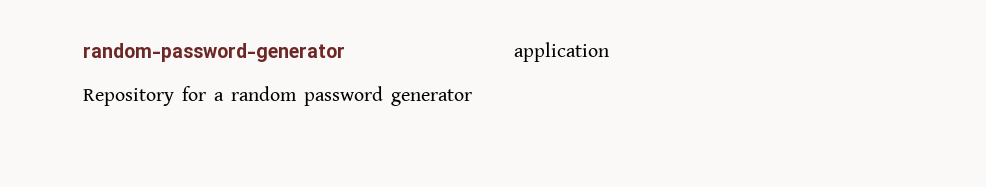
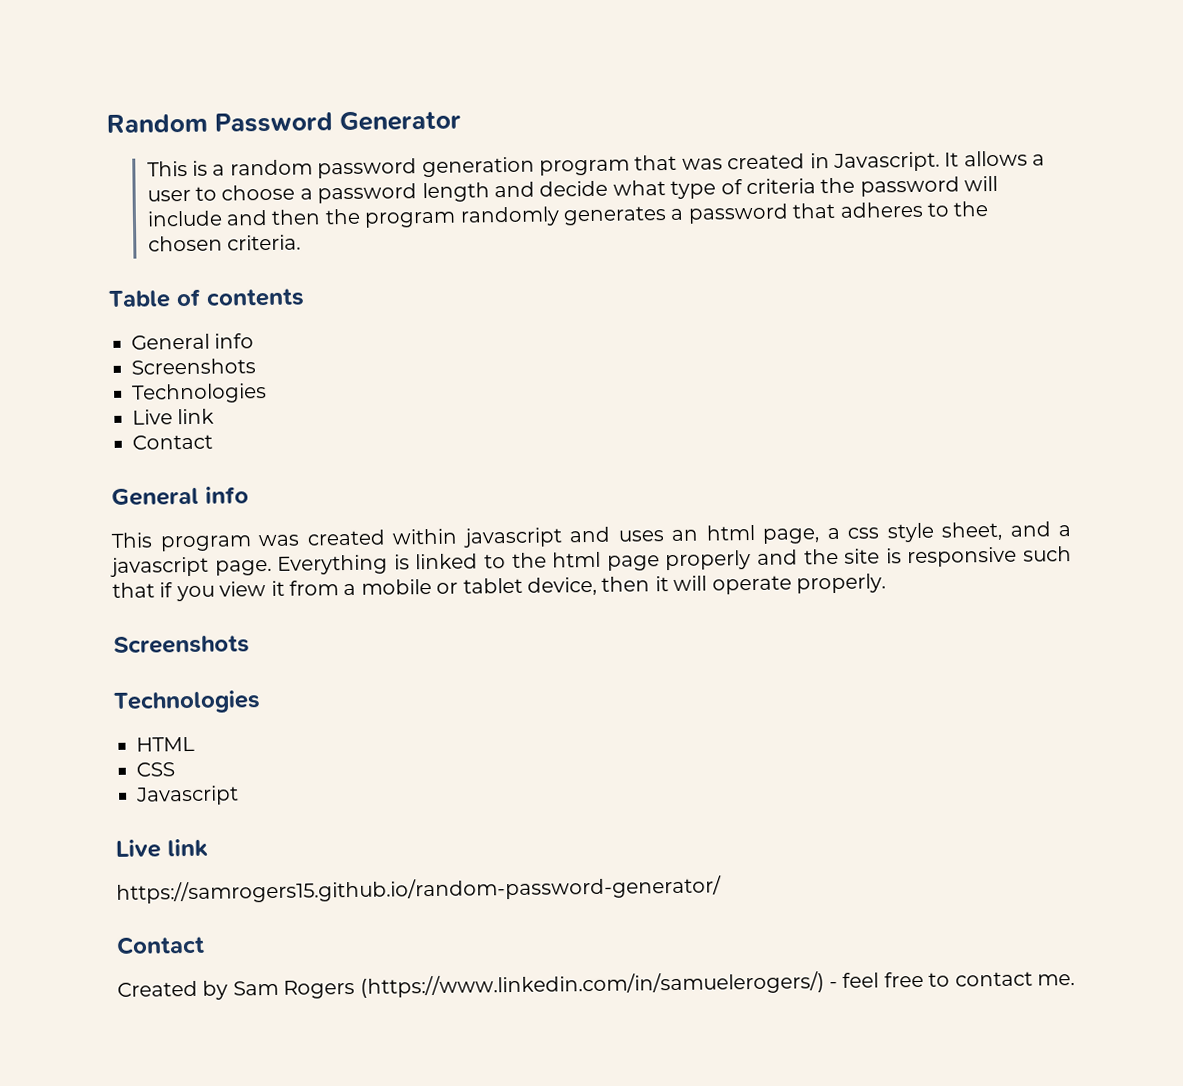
- random-password-generator
- Repository for a random password generator application
+ Random Password Generator
+ This is a random password generation program that was created in Javascript. It allows a user to choose a password length and decide what type of criteria the password will include and then the program randomly generates a password that adheres to the chosen criteria.
+ Table of contents
+ General info
+ Screenshots
+ Technologies
+ Live link
+ Contact
+ General info
+ This program was created within javascript and uses an html page, a css style sheet, and a javascript page. Everything is linked to the html page properly and the site is responsive such that if you view it from a mobile or tablet device, then it will operate properly.
+ Screenshots
+ Technologies
+ HTML
+ CSS
+ Javascript
+ Live link
+ https://samrogers15.github.io/random-password-generator/
+ Contact
+ Created by Sam Rogers (https://www.linkedin.com/in/samuelerogers/) - feel free to contact me.

